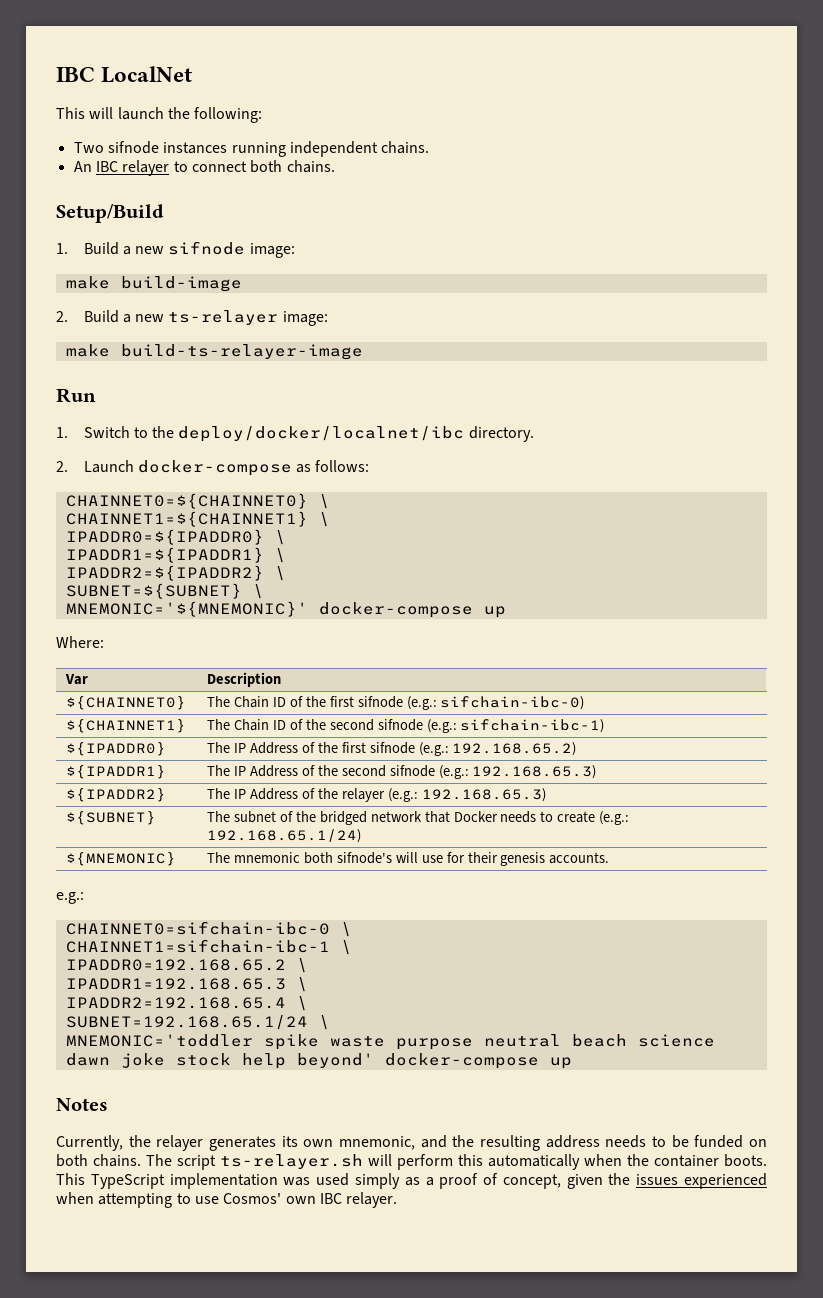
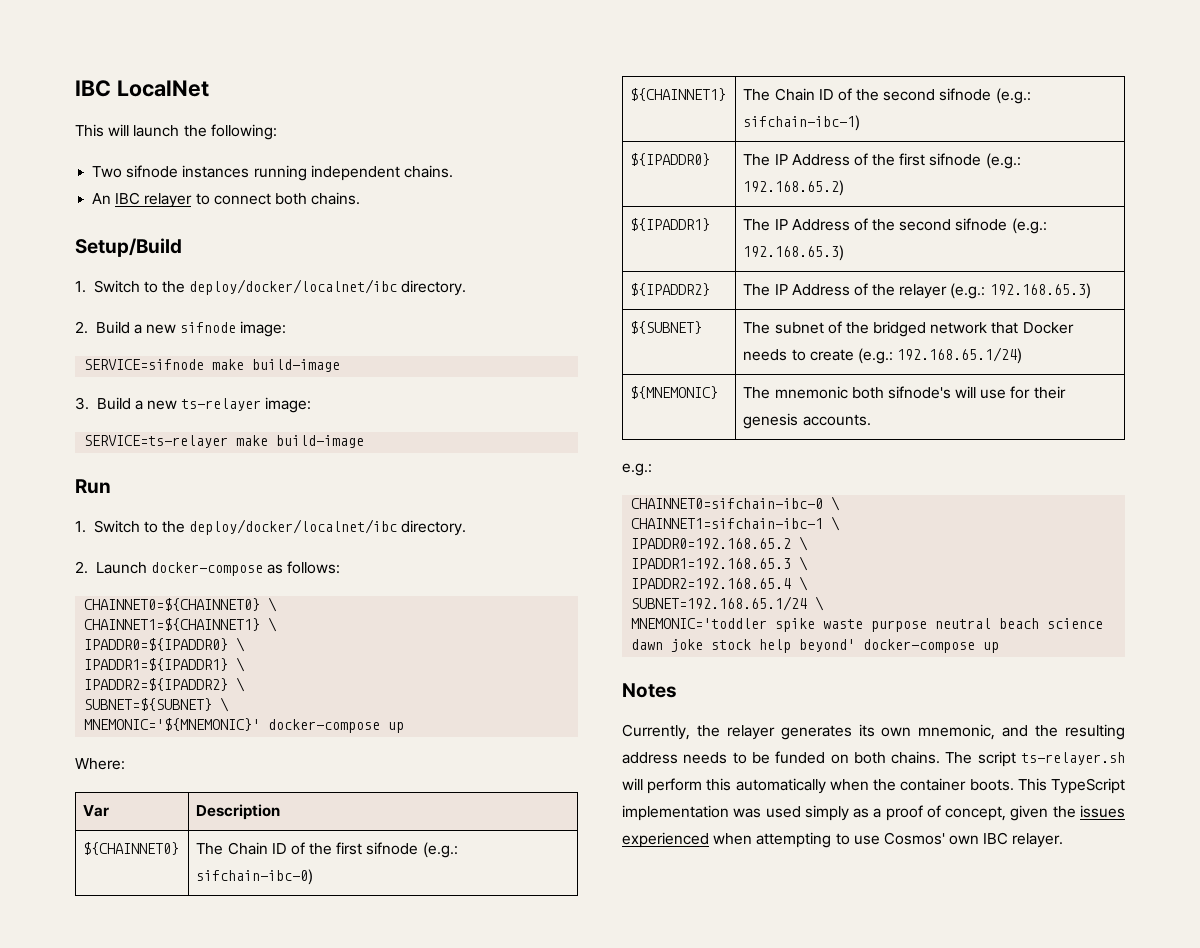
  Setup/Build
- 1. Build a new sifnode image:
+ 1. Switch to the deploy/docker/localnet/ibc directory.
+ 2. Build a new sifnode image:
- make build-image
- 2. Build a new ts-relayer image:
+ SERVICE=sifnode make build-image
+ 3. Build a new ts-relayer image:
- make build-ts-relayer-image
+ SERVICE=ts-relayer make build-image

